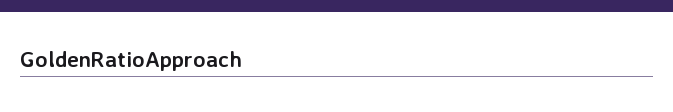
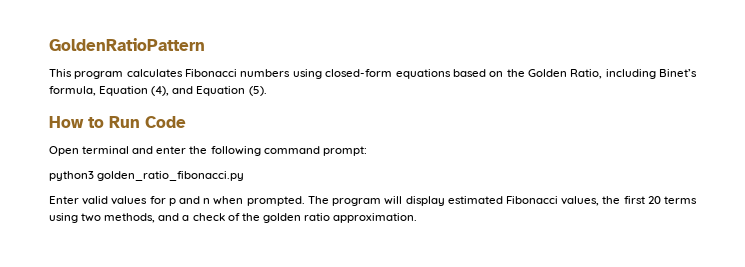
- GoldenRatioApproach
+ GoldenRatioPattern
+ This program calculates Fibonacci numbers using closed-form equations based on the Golden Ratio, including Binet’s formula, Equation (4), and Equation (5).
+ How to Run Code
+ Open terminal and enter the following command prompt:
+ python3 golden_ratio_fibonacci.py
+ Enter valid values for p and n when prompted. The program will display estimated Fibonacci values, the first 20 terms using two methods, and a check of the golden ratio approximation.

